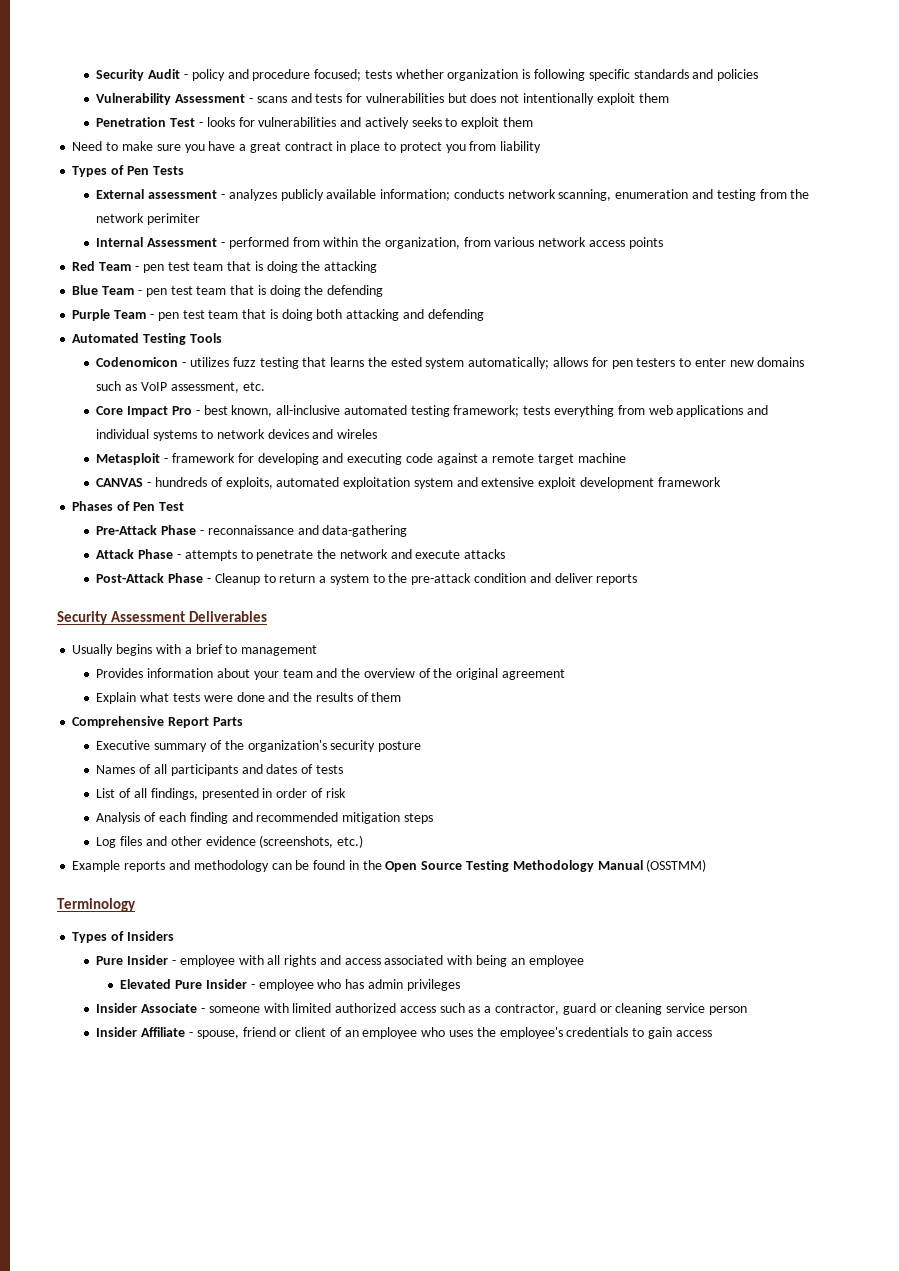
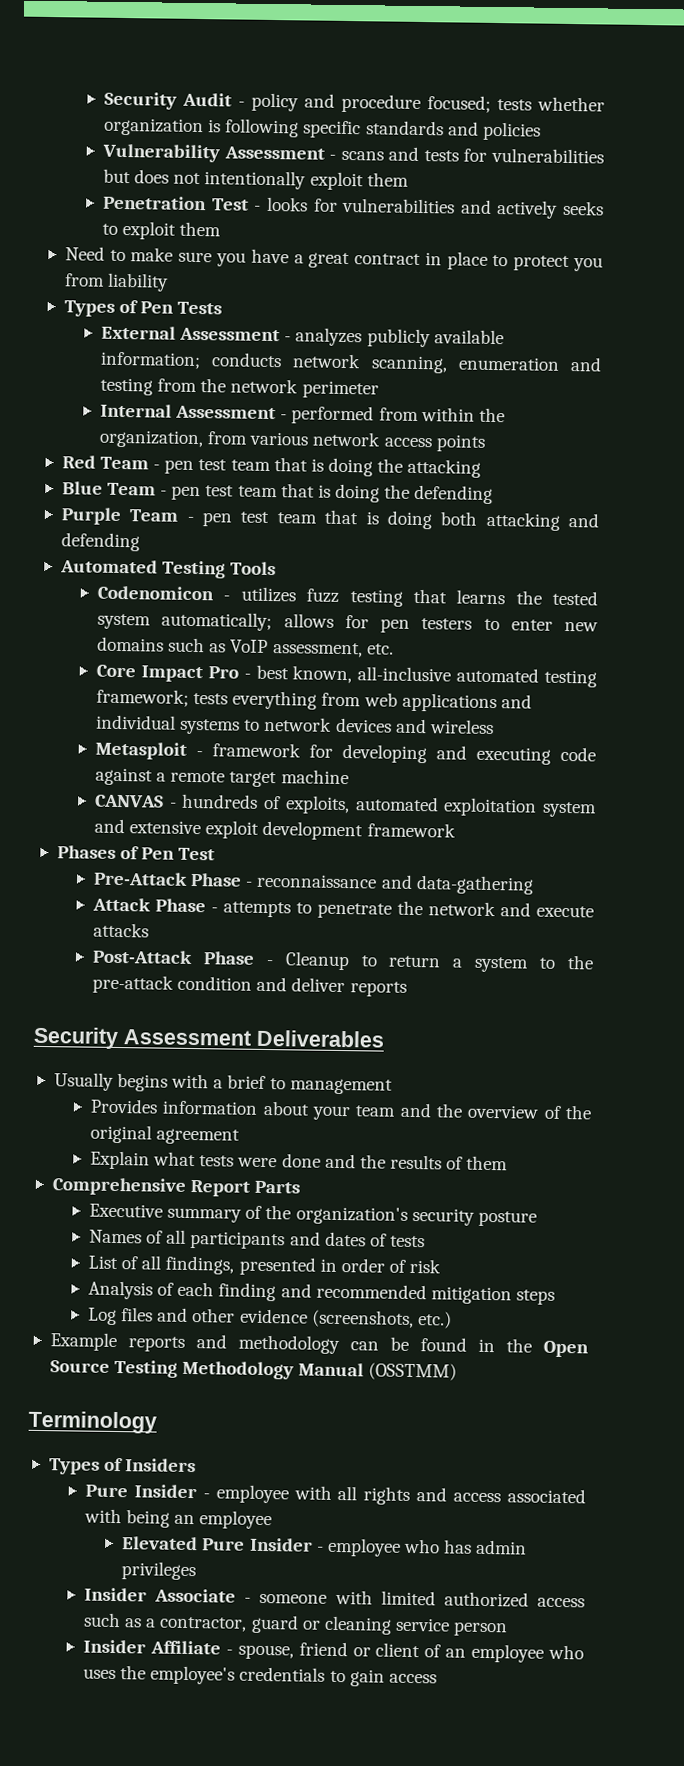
- External assessment - analyzes publicly available information; conducts network scanning, enumeration and testing from the network perimiter
+ External Assessment - analyzes publicly available information; conducts network scanning, enumeration and testing from the network perimeter
- Codenomicon - utilizes fuzz testing that learns the ested system automatically; allows for pen testers to enter new domains such as VoIP assessment, etc.
+ Codenomicon - utilizes fuzz testing that learns the tested system automatically; allows for pen testers to enter new domains such as VoIP assessment, etc.
- Core Impact Pro - best known, all-inclusive automated testing framework; tests everything from web applications and individual systems to network devices and wireles
+ Core Impact Pro - best known, all-inclusive automated testing framework; tests everything from web applications and individual systems to network devices and wireless

